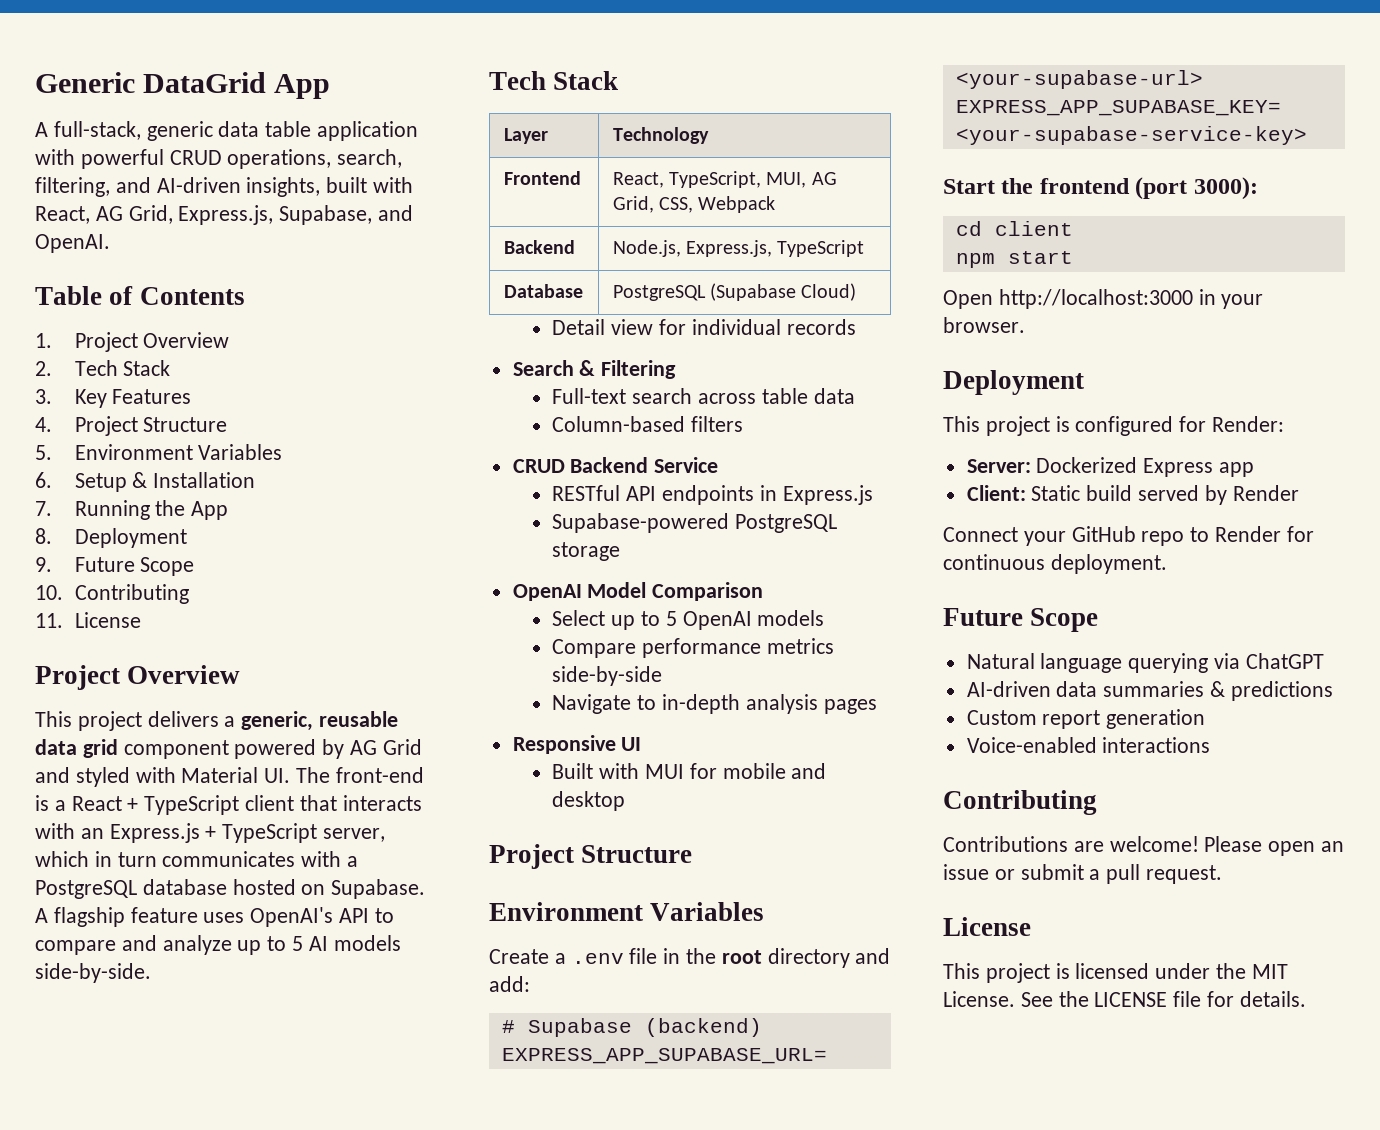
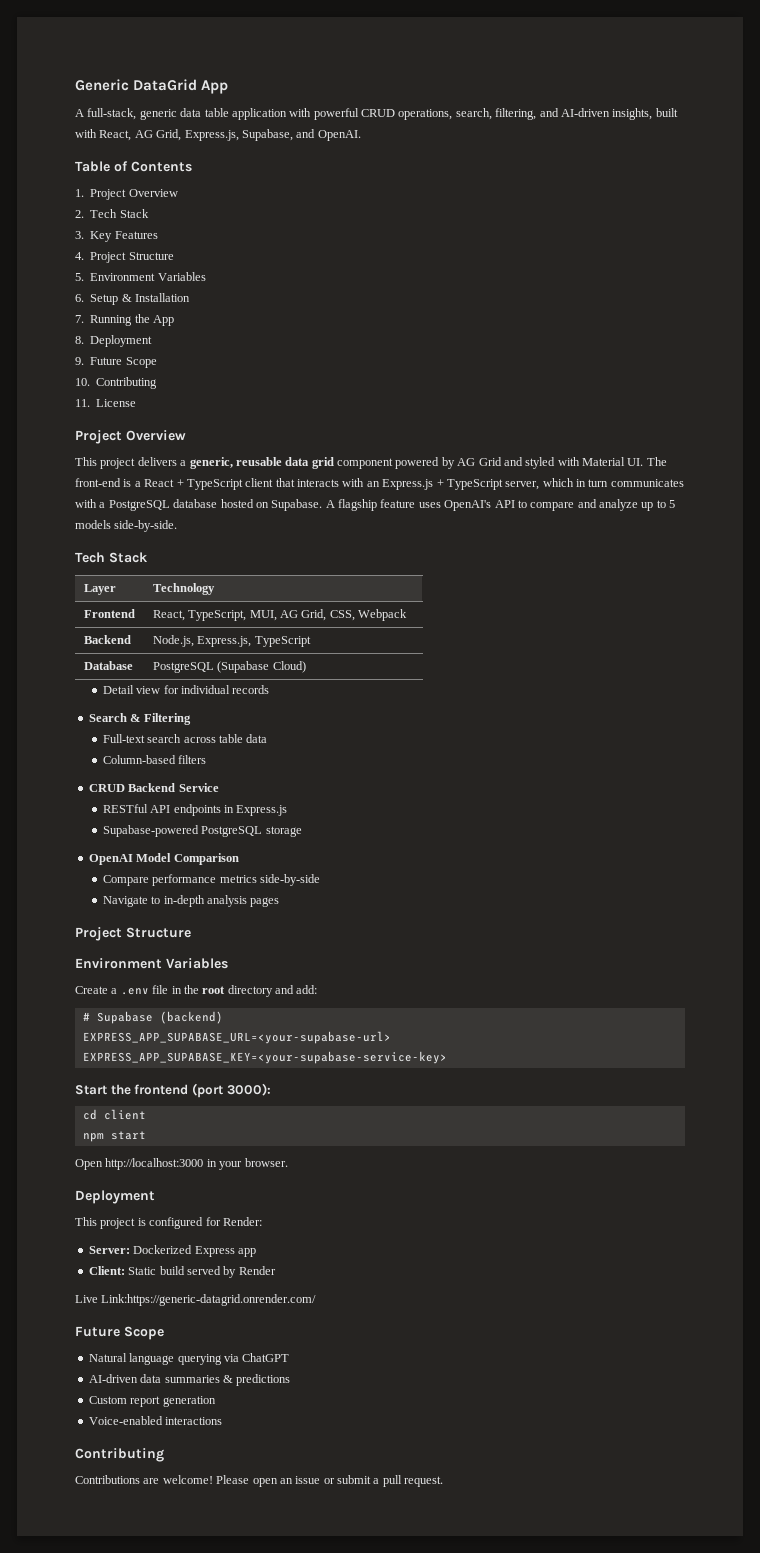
- A flagship feature uses OpenAI's API to compare and analyze up to 5 AI models side-by-side.
+ A flagship feature uses OpenAI's API to compare and analyze up to 5 models side-by-side.
- Select up to 5 OpenAI models
- Responsive UI
- Built with MUI for mobile and desktop
- Connect your GitHub repo to Render for continuous deployment.
+ Live Link:https://generic-datagrid.onrender.com/
  Please open an issue or submit a pull request.
- License
- This project is licensed under the MIT License. See the LICENSE file for details.

